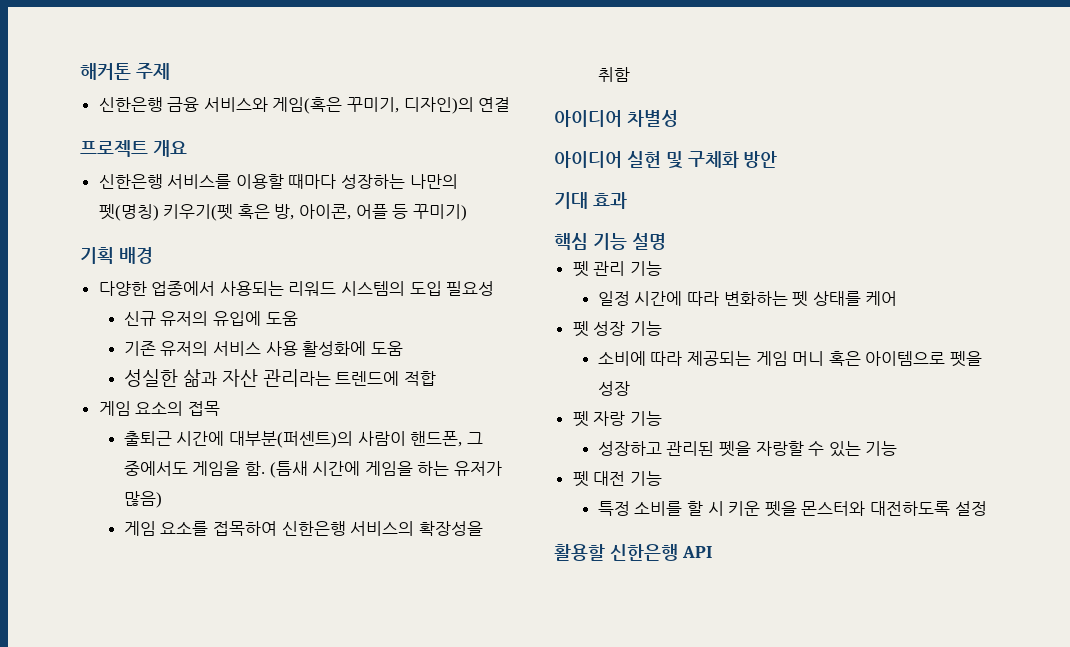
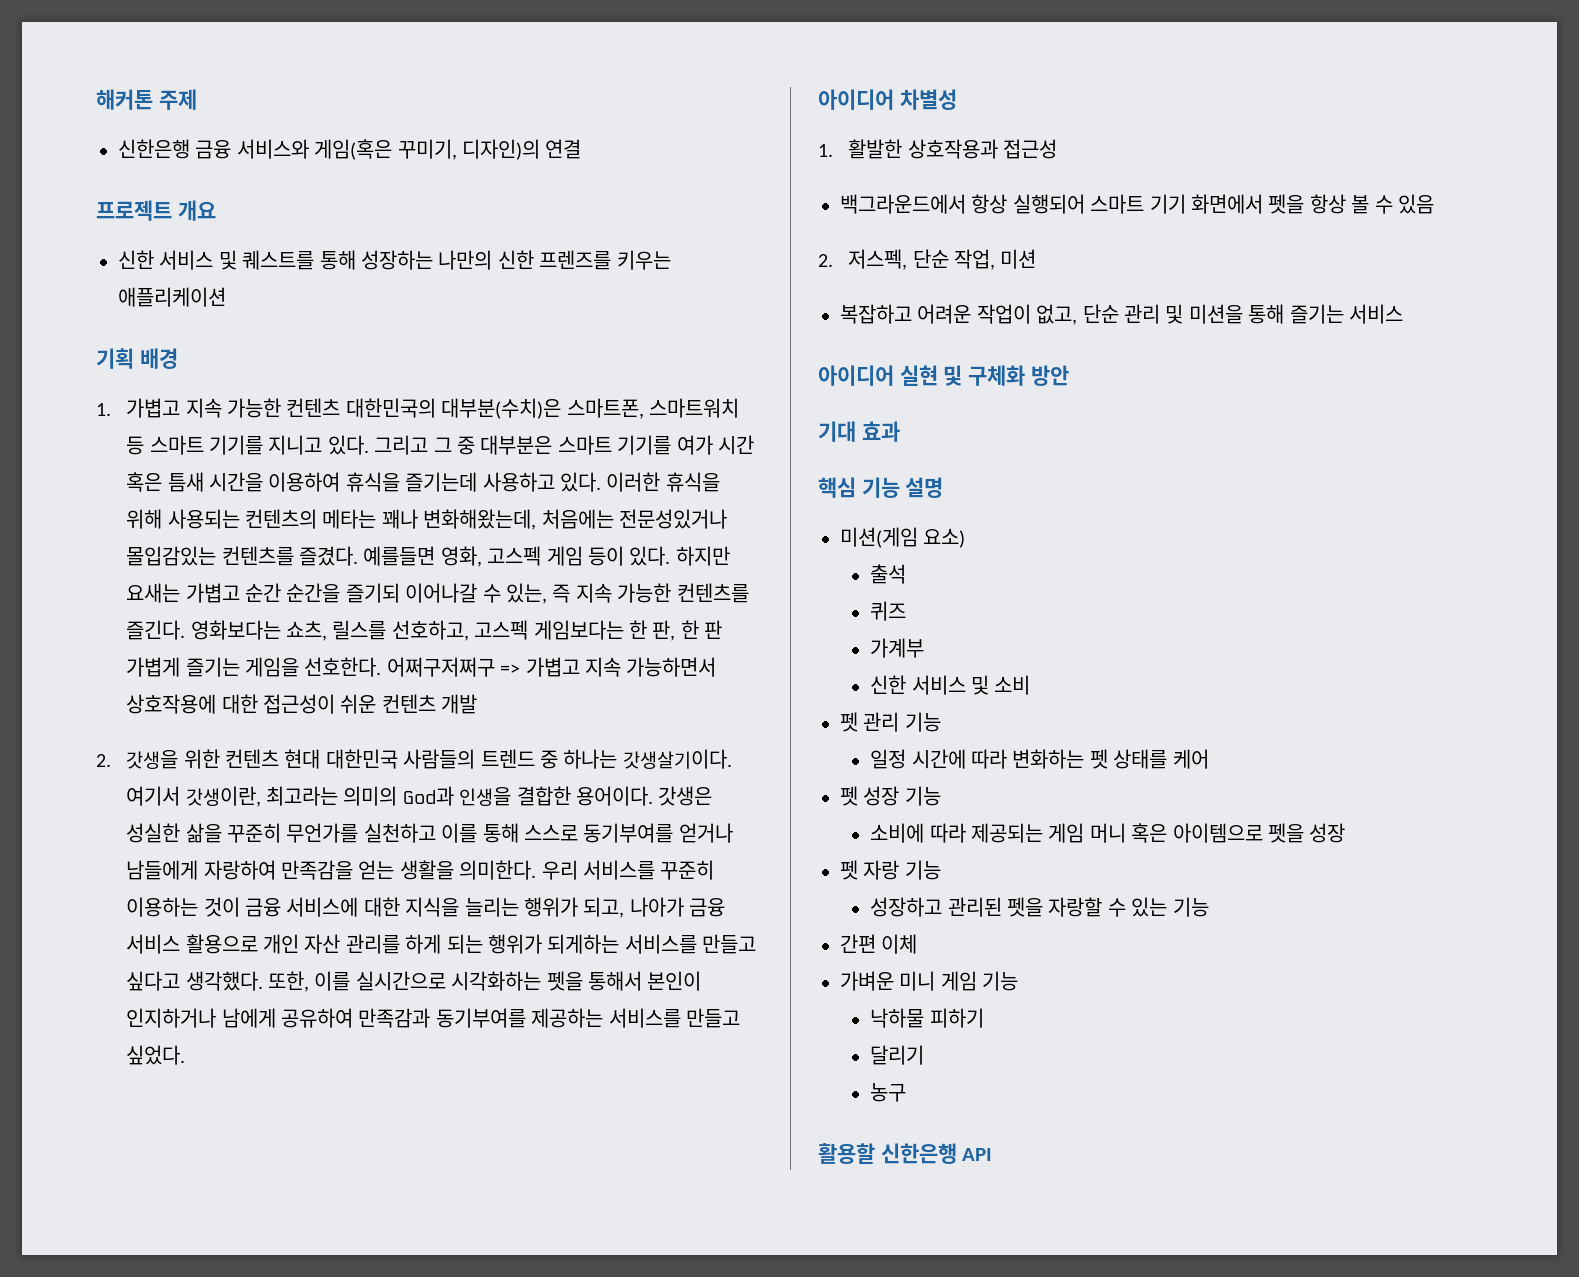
- 신한은행 서비스를 이용할 때마다 성장하는 나만의 펫(명칭) 키우기(펫 혹은 방, 아이콘, 어플 등 꾸미기)
+ 신한 서비스 및 퀘스트를 통해 성장하는 나만의 신한 프렌즈를 키우는 애플리케이션
  기획 배경
- 다양한 업종에서 사용되는 리워드 시스템의 도입 필요성
- 신규 유저의 유입에 도움
- 기존 유저의 서비스 사용 활성화에 도움
- 성실한 삶과 자산 관리라는 트렌드에 적합
- 게임 요소의 접목
- 출퇴근 시간에 대부분(퍼센트)의 사람이 핸드폰, 그 중에서도 게임을 함. (틈새 시간에 게임을 하는 유저가 많음)
- 게임 요소를 접목하여 신한은행 서비스의 확장성을 취함
+ 1. 가볍고 지속 가능한 컨텐츠 대한민국의 대부분(수치)은 스마트폰, 스마트워치 등 스마트 기기를 지니고 있다. 그리고 그 중 대부분은 스마트 기기를 여가 시간 혹은 틈새 시간을 이용하여 휴식을 즐기는데 사용하고 있다. 이러한 휴식을 위해 사용되는 컨텐츠의 메타는 꽤나 변화해왔는데, 처음에는 전문성있거나 몰입감있는 컨텐츠를 즐겼다. 예를들면 영화, 고스펙 게임 등이 있다. 하지만 요새는 가볍고 순간 순간을 즐기되 이어나갈 수 있는, 즉 지속 가능한 컨텐츠를 즐긴다. 영화보다는 쇼츠, 릴스를 선호하고, 고스펙 게임보다는 한 판, 한 판 가볍게 즐기는 게임을 선호한다. 어쩌구저쩌구 => 가볍고 지속 가능하면서 상호작용에 대한 접근성이 쉬운 컨텐츠 개발
+ 2. 갓생을 위한 컨텐츠 현대 대한민국 사람들의 트렌드 중 하나는 갓생살기이다. 여기서 갓생이란, 최고라는 의미의 God과 인생을 결합한 용어이다. 갓생은 성실한 삶을 꾸준히 무언가를 실천하고 이를 통해 스스로 동기부여를 얻거나 남들에게 자랑하여 만족감을 얻는 생활을 의미한다. 우리 서비스를 꾸준히 이용하는 것이 금융 서비스에 대한 지식을 늘리는 행위가 되고, 나아가 금융 서비스 활용으로 개인 자산 관리를 하게 되는 행위가 되게하는 서비스를 만들고 싶다고 생각했다. 또한, 이를 실시간으로 시각화하는 펫을 통해서 본인이 인지하거나 남에게 공유하여 만족감과 동기부여를 제공하는 서비스를 만들고 싶었다.
  아이디어 차별성
+ 1. 활발한 상호작용과 접근성
+ 백그라운드에서 항상 실행되어 스마트 기기 화면에서 펫을 항상 볼 수 있음
+ 2. 저스펙, 단순 작업, 미션
+ 복잡하고 어려운 작업이 없고, 단순 관리 및 미션을 통해 즐기는 서비스
+ 미션(게임 요소)
+ 출석
+ 퀴즈
+ 가계부
+ 신한 서비스 및 소비
- 펫 대전 기능
- 특정 소비를 할 시 키운 펫을 몬스터와 대전하도록 설정
+ 간편 이체
+ 가벼운 미니 게임 기능
+ 낙하물 피하기
+ 달리기
+ 농구

